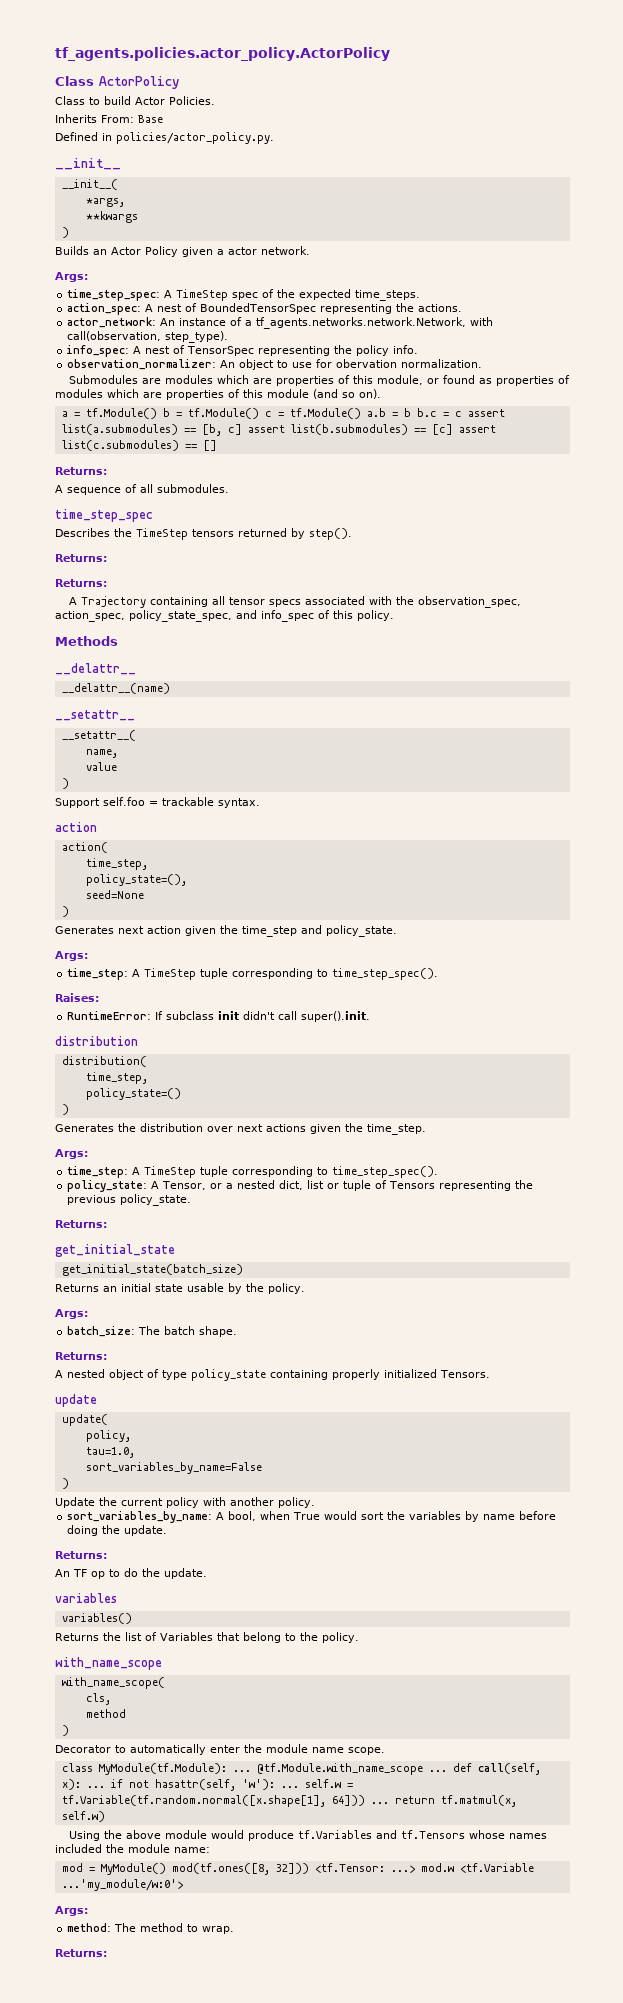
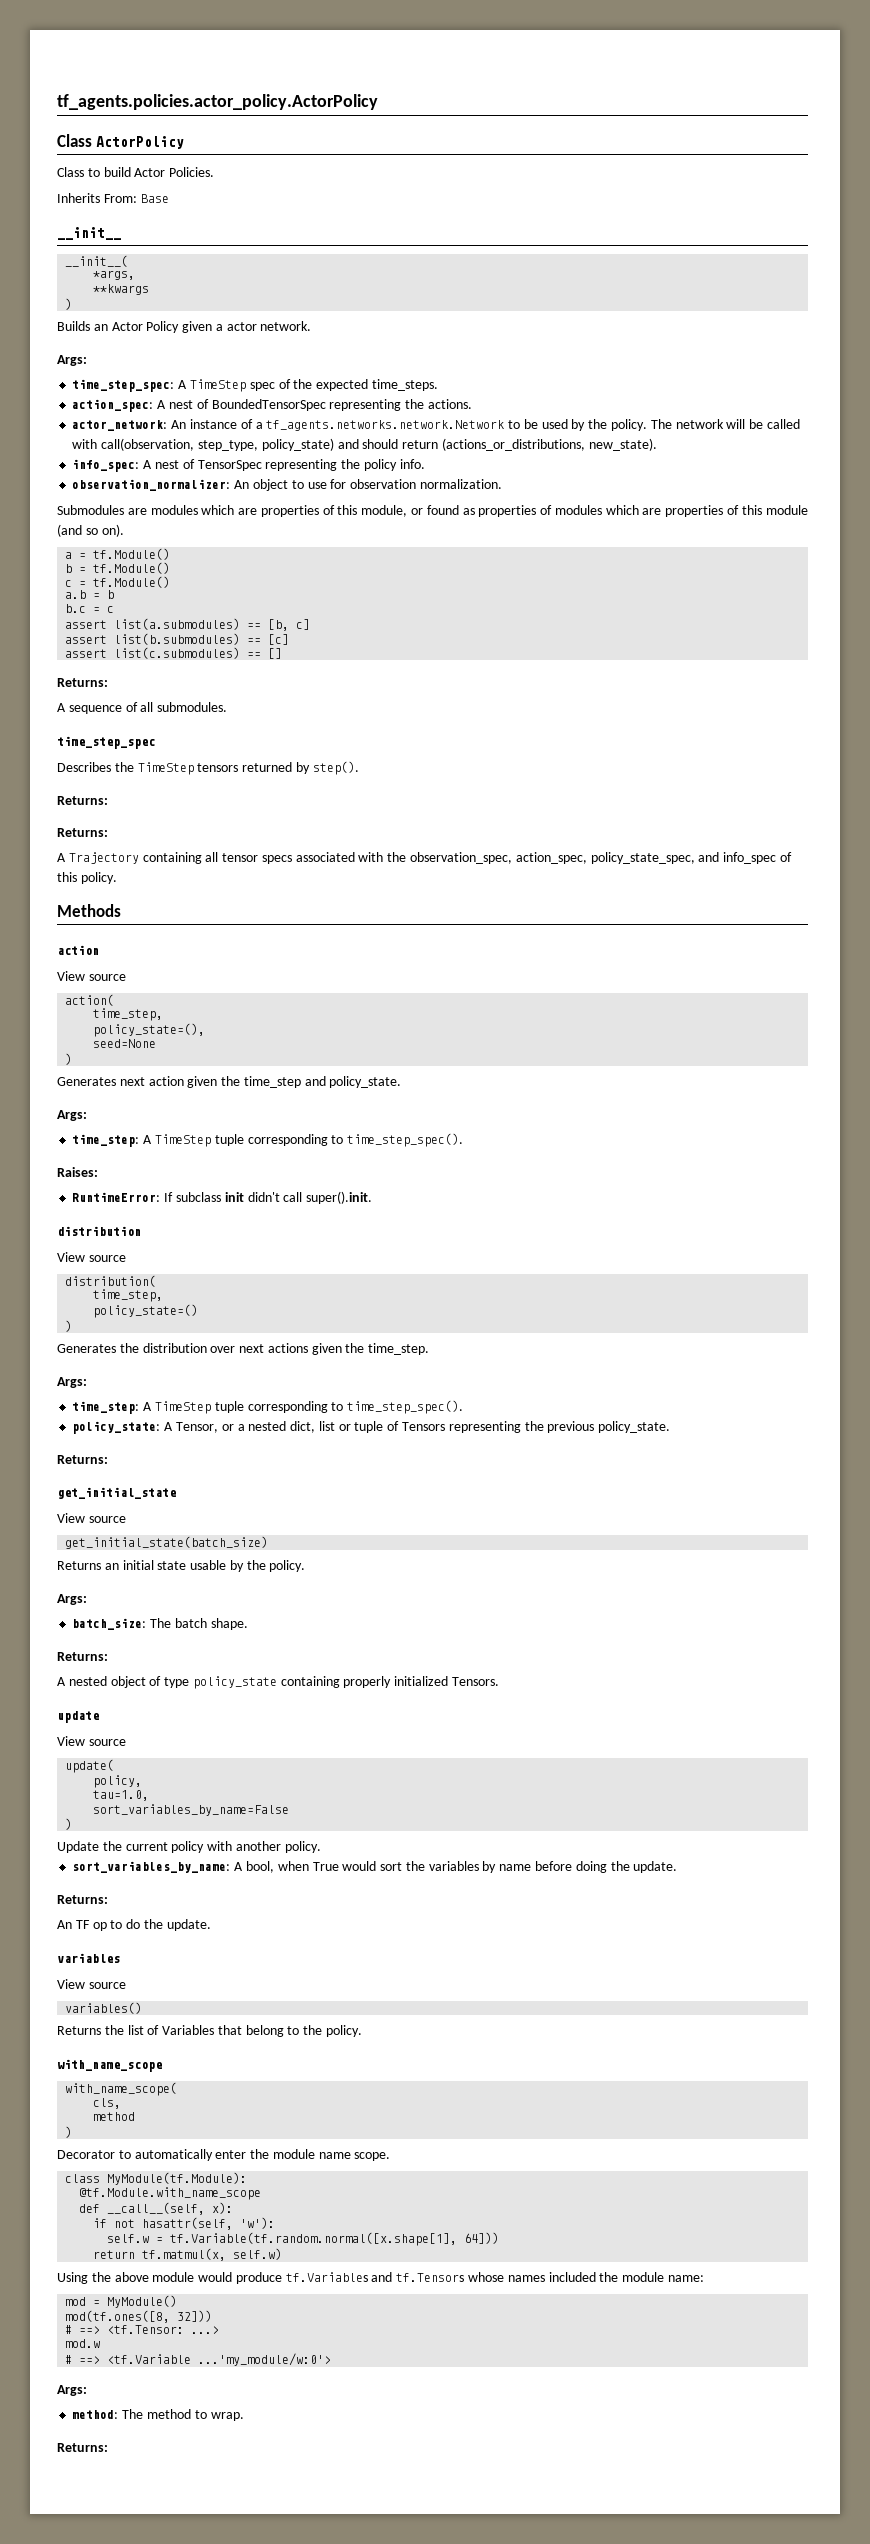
- Defined in policies/actor_policy.py.
- actor_network: An instance of a tf_agents.networks.network.Network, with call(observation, step_type).
+ actor_network: An instance of a tf_agents.networks.network.Network to be used by the policy. The network will be called with call(observation, step_type, policy_state) and should return (actions_or_distributions, new_state).
- observation_normalizer: An object to use for obervation normalization.
+ observation_normalizer: An object to use for observation normalization.
- a = tf.Module() b = tf.Module() c = tf.Module() a.b = b b.c = c assert list(a.submodules) == [b, c] assert list(b.submodules) == [c] assert list(c.submodules) == []
+ a = tf.Module()
+ b = tf.Module()
+ c = tf.Module()
+ a.b = b
+ b.c = c
+ assert list(a.submodules) == [b, c]
+ assert list(b.submodules) == [c]
+ assert list(c.submodules) == []
  Methods
- __delattr__
- __delattr__(name)
- __setattr__
- __setattr__(
- name,
- value
- )
- Support self.foo = trackable syntax.
  action
+ View source
  RuntimeError: If subclass init didn't call super().init.
  distribution
+ View source
  get_initial_state
+ View source
  update
+ View source
  An TF op to do the update.
  variables
+ View source
- class MyModule(tf.Module): ... @tf.Module.with_name_scope ... def call(self, x): ... if not hasattr(self, 'w'): ... self.w = tf.Variable(tf.random.normal([x.shape[1], 64])) ... return tf.matmul(x, self.w)
+ class MyModule(tf.Module):
+ @tf.Module.with_name_scope
+ def __call__(self, x):
+ if not hasattr(self, 'w'):
+ self.w = tf.Variable(tf.random.normal([x.shape[1], 64]))
+ return tf.matmul(x, self.w)
- mod = MyModule() mod(tf.ones([8, 32])) <tf.Tensor: ...> mod.w <tf.Variable ...'my_module/w:0'>
+ mod = MyModule()
+ mod(tf.ones([8, 32]))
+ # ==> <tf.Tensor: ...>
+ mod.w
+ # ==> <tf.Variable ...'my_module/w:0'>

